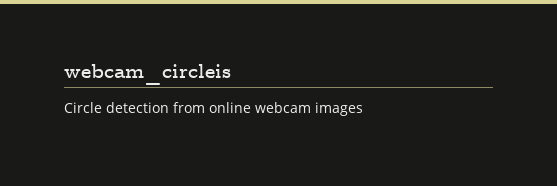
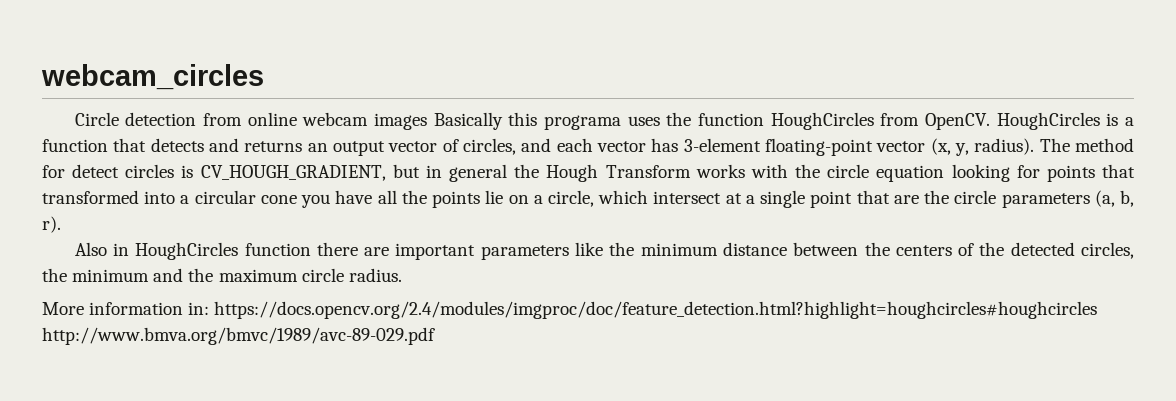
- webcam_circleis
+ webcam_circles
- Circle detection from online webcam images
+ Circle detection from online webcam images Basically this programa uses the function HoughCircles from OpenCV. HoughCircles is a function that detects and returns an output vector of circles, and each vector has 3-element floating-point vector (x, y, radius). The method for detect circles is CV_HOUGH_GRADIENT, but in general the Hough Transform works with the circle equation looking for points that transformed into a circular cone you have all the points lie on a circle, which intersect at a single point that are the circle parameters (a, b, r).
+ Also in HoughCircles function there are important parameters like the minimum distance between the centers of the detected circles, the minimum and the maximum circle radius.
+ More information in: https://docs.opencv.org/2.4/modules/imgproc/doc/feature_detection.html?highlight=houghcircles#houghcircles http://www.bmva.org/bmvc/1989/avc-89-029.pdf

